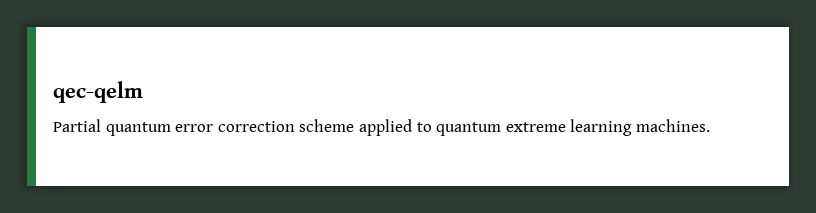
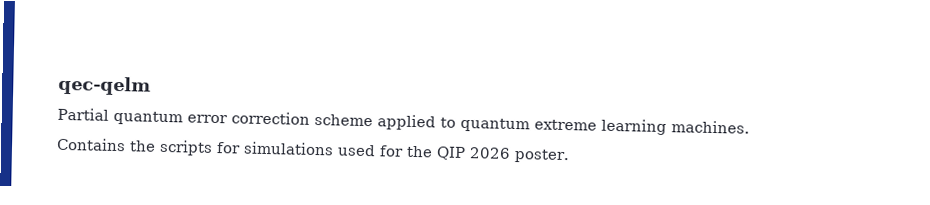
+ Contains the scripts for simulations used for the QIP 2026 poster.

